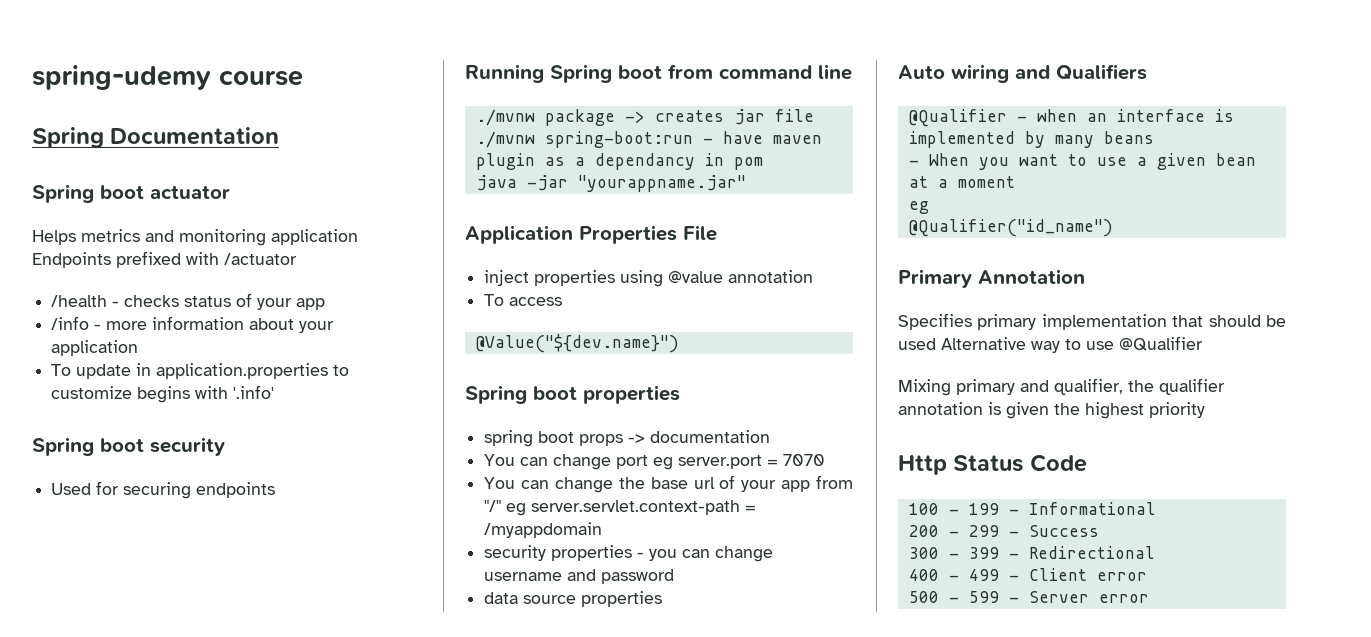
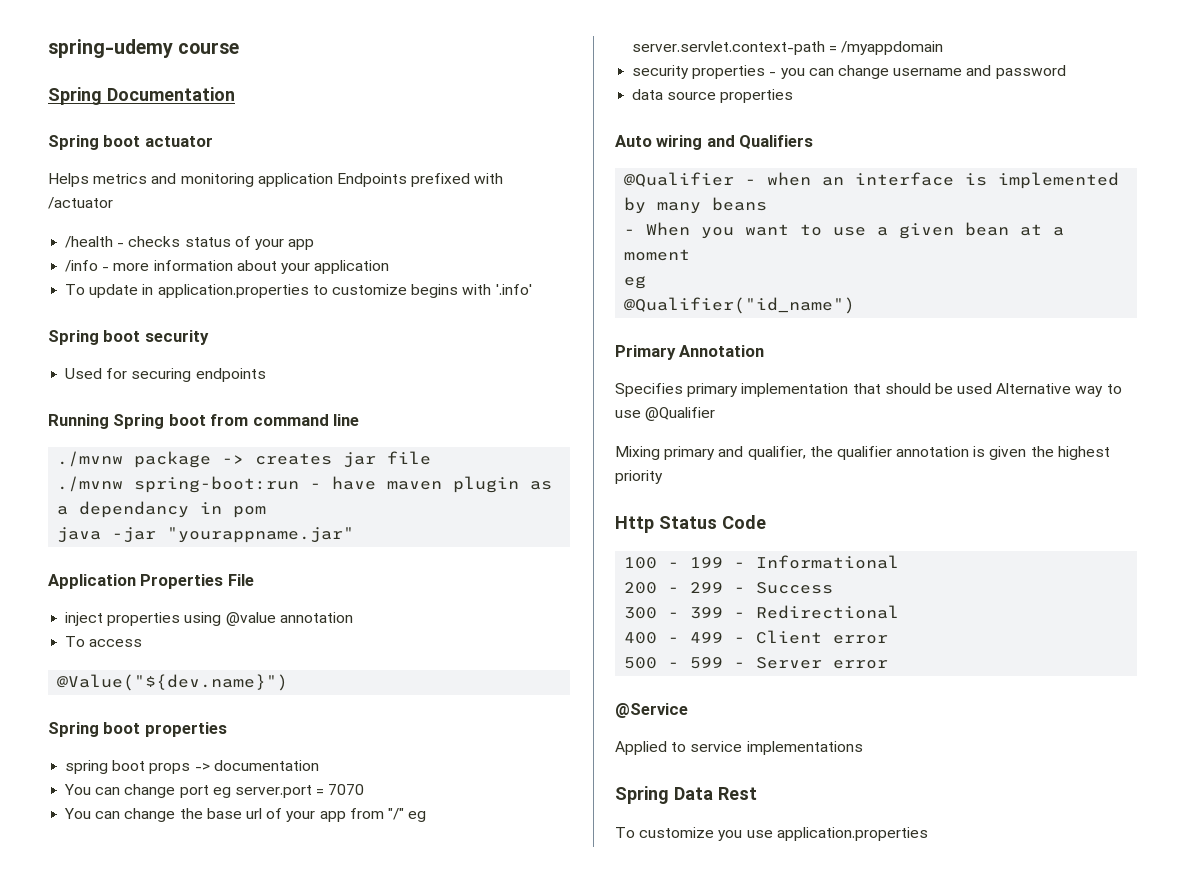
+ @Service
+ Applied to service implementations
+ Spring Data Rest
+ To customize you use application.properties

